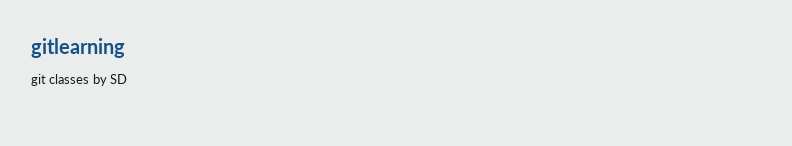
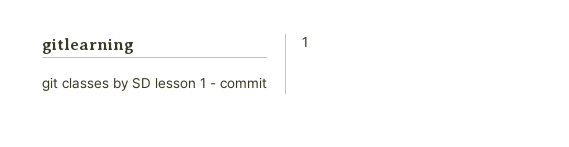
- git classes by SD
+ git classes by SD lesson 1 - commit 1

